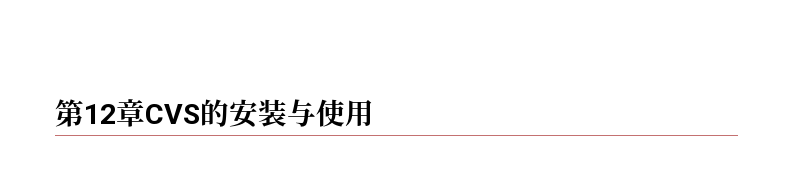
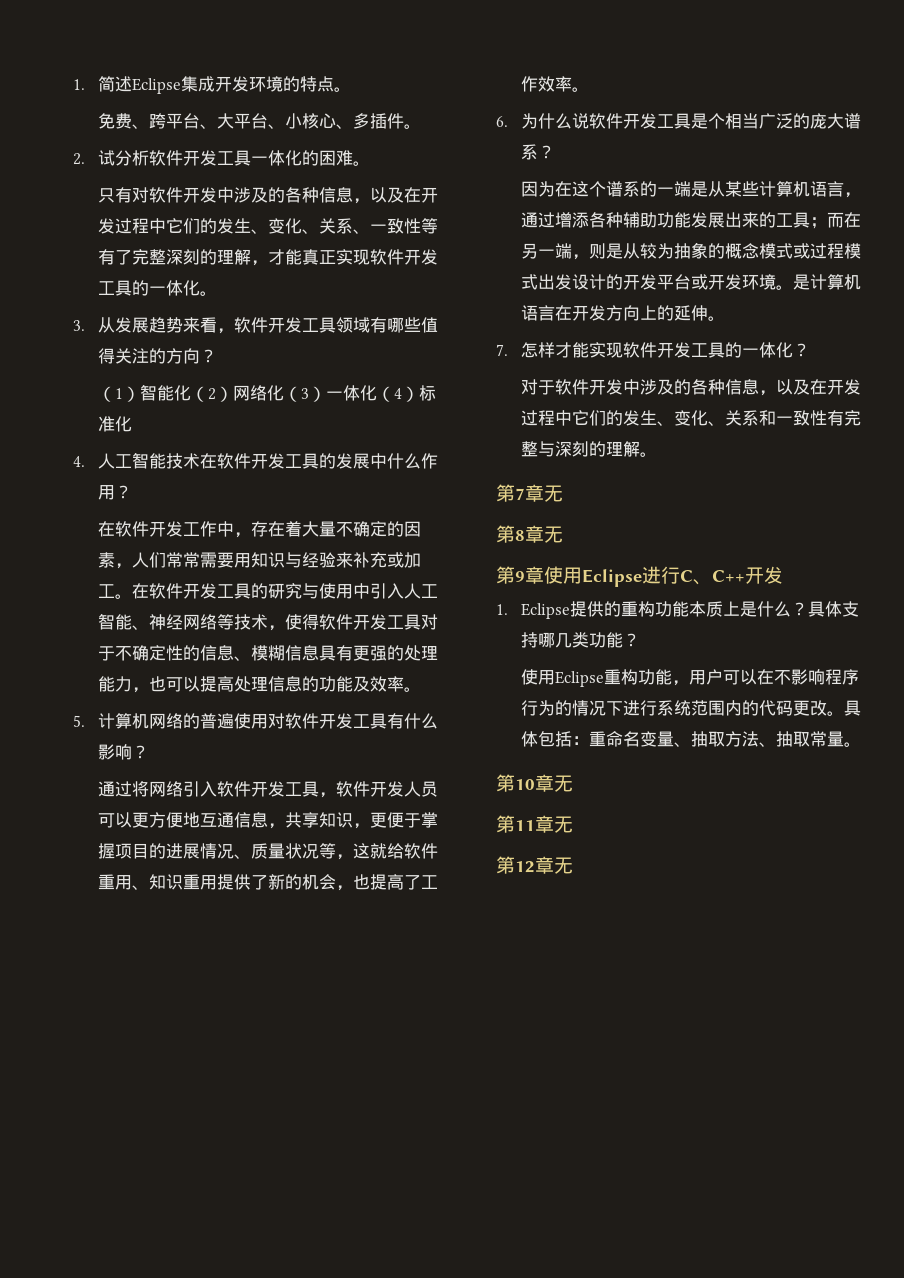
- 第12章CVS的安装与使用
+ 1.简述Eclipse集成开发环境的特点。
+ 免费、跨平台、大平台、小核心、多插件。
+ 2.试分析软件开发工具一体化的困难。
+ 只有对软件开发中涉及的各种信息，以及在开发过程中它们的发生、变化、关系、一致性等有了完整深刻的理解，才能真正实现软件开发工具的一体化。
+ 3.从发展趋势来看，软件开发工具领域有哪些值得关注的方向？
+ （1）智能化（2）网络化（3）一体化（4）标准化
+ 4.人工智能技术在软件开发工具的发展中什么作用？
+ 在软件开发工作中，存在着大量不确定的因素，人们常常需要用知识与经验来补充或加工。在软件开发工具的研究与使用中引入人工智能、神经网络等技术，使得软件开发工具对于不确定性的信息、模糊信息具有更强的处理能力，也可以提高处理信息的功能及效率。
+ 5.计算机网络的普遍使用对软件开发工具有什么影响？
+ 通过将网络引入软件开发工具，软件开发人员可以更方便地互通信息，共享知识，更便于掌握项目的进展情况、质量状况等，这就给软件重用、知识重用提供了新的机会，也提高了工作效率。
+ 6.为什么说软件开发工具是个相当广泛的庞大谱系？
+ 因为在这个谱系的一端是从某些计算机语言，通过增添各种辅助功能发展出来的工具；而在另一端，则是从较为抽象的概念模式或过程模式出发设计的开发平台或开发环境。是计算机语言在开发方向上的延伸。
+ 7.怎样才能实现软件开发工具的一体化？
+ 对于软件开发中涉及的各种信息，以及在开发过程中它们的发生、变化、关系和一致性有完整与深刻的理解。
+ 第7章无
+ 第8章无
+ 第9章使用Eclipse进行C、C++开发
+ 1. Eclipse提供的重构功能本质上是什么？具体支持哪几类功能？
+ 使用Eclipse重构功能，用户可以在不影响程序行为的情况下进行系统范围内的代码更改。具体包括：重命名变量、抽取方法、抽取常量。
+ 第10章无
+ 第11章无
+ 第12章无

